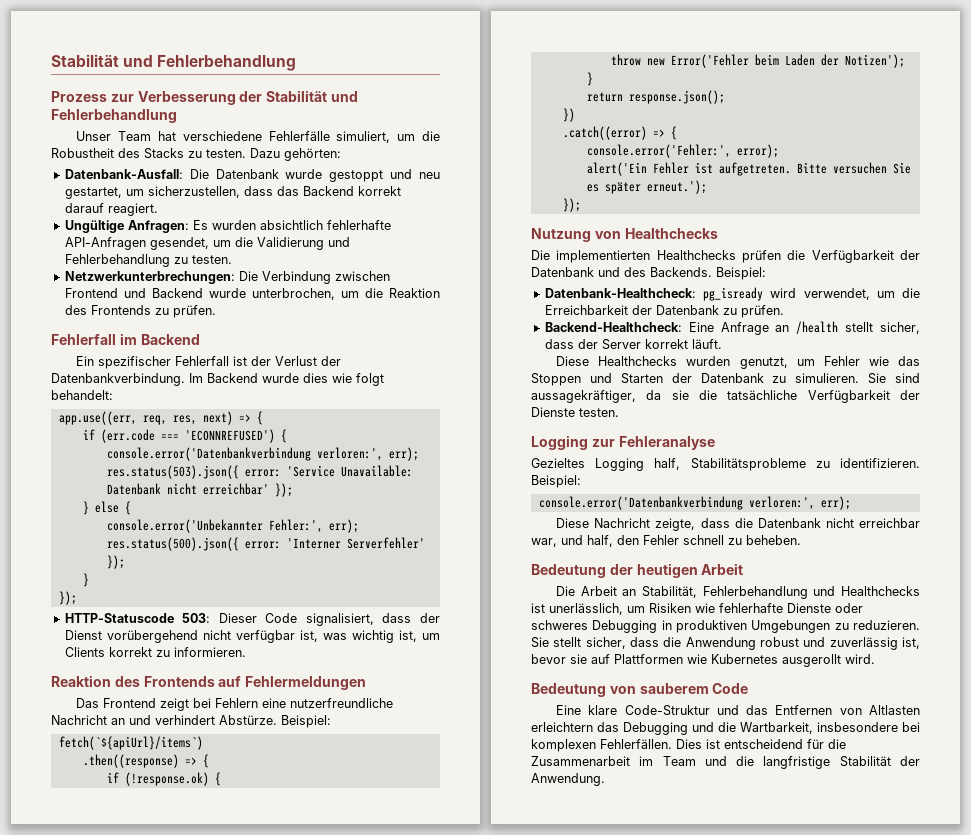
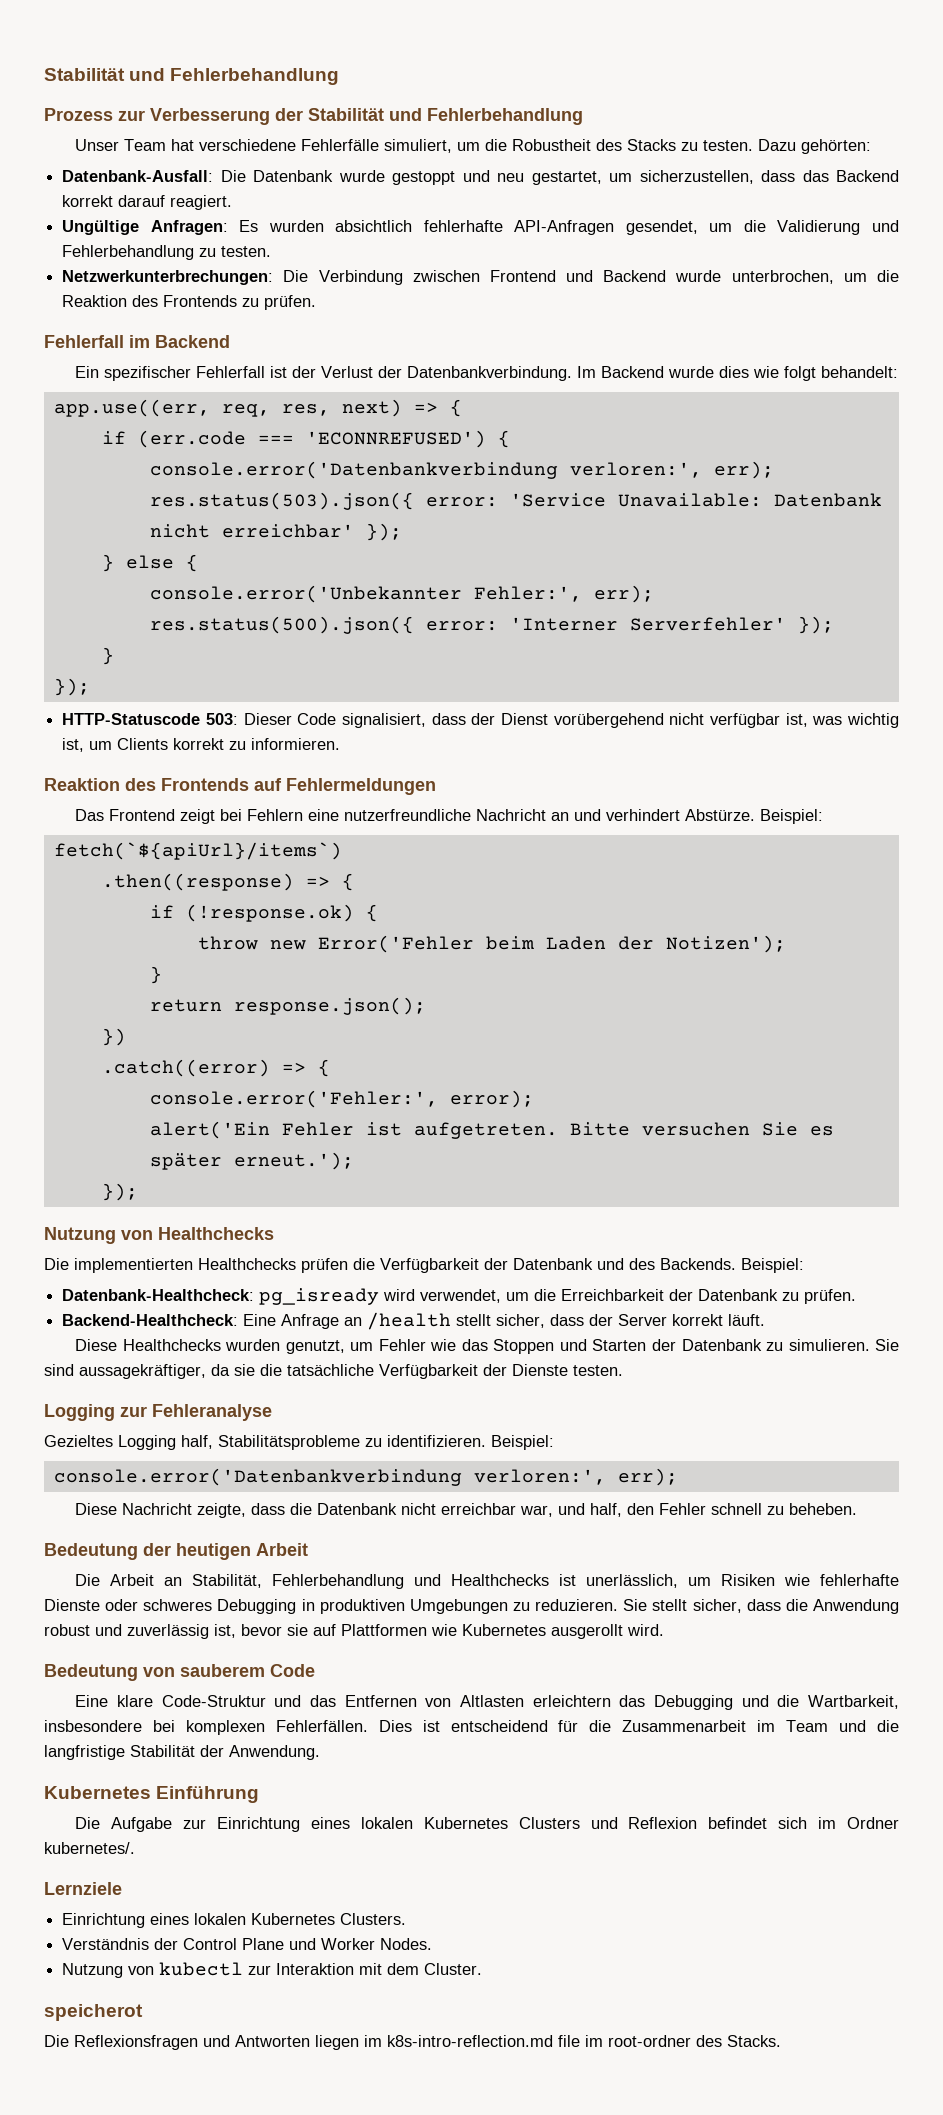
+ Kubernetes Einführung
+ Die Aufgabe zur Einrichtung eines lokalen Kubernetes Clusters und Reflexion befindet sich im Ordner kubernetes/.
+ Lernziele
+ Einrichtung eines lokalen Kubernetes Clusters.
+ Verständnis der Control Plane und Worker Nodes.
+ Nutzung von kubectl zur Interaktion mit dem Cluster.
+ speicherot
+ Die Reflexionsfragen und Antworten liegen im k8s-intro-reflection.md file im root-ordner des Stacks.

